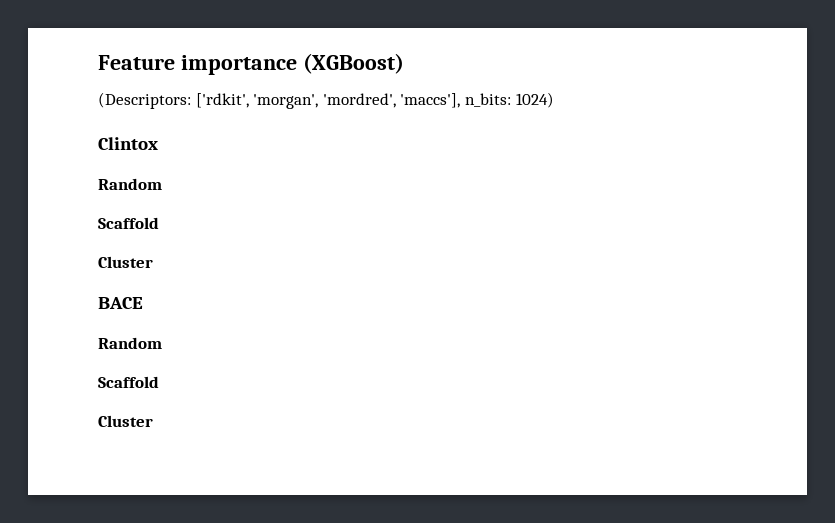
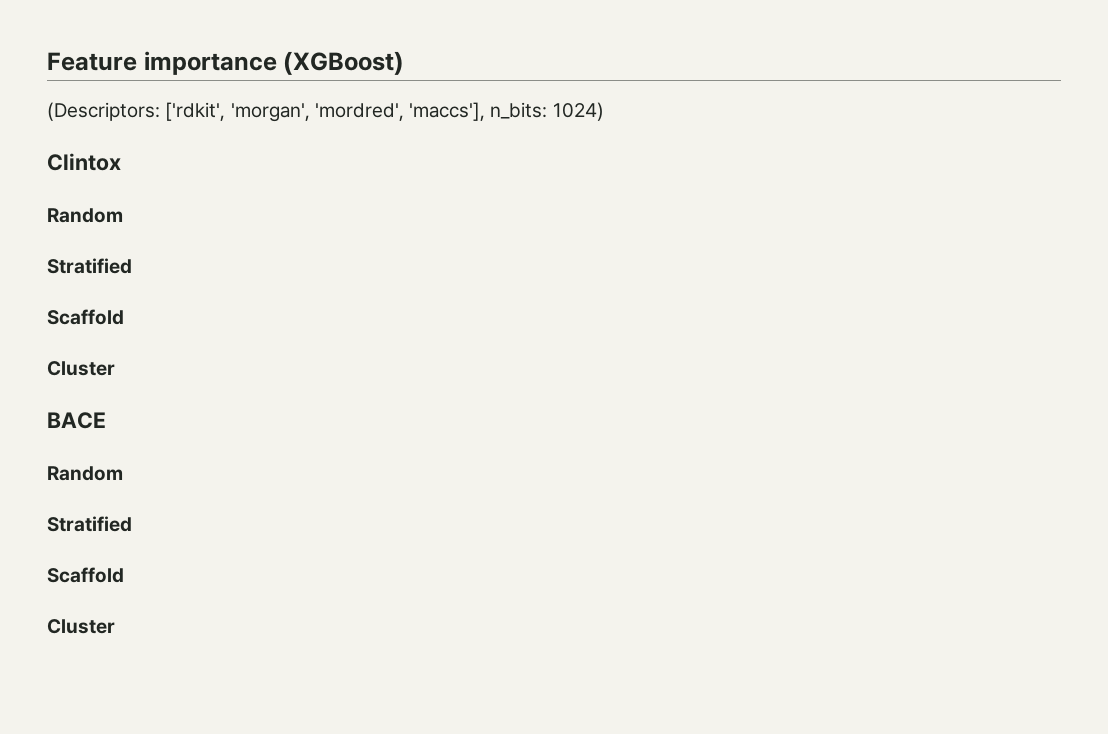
  Clintox
  Random
+ Stratified
  BACE
  Random
+ Stratified

